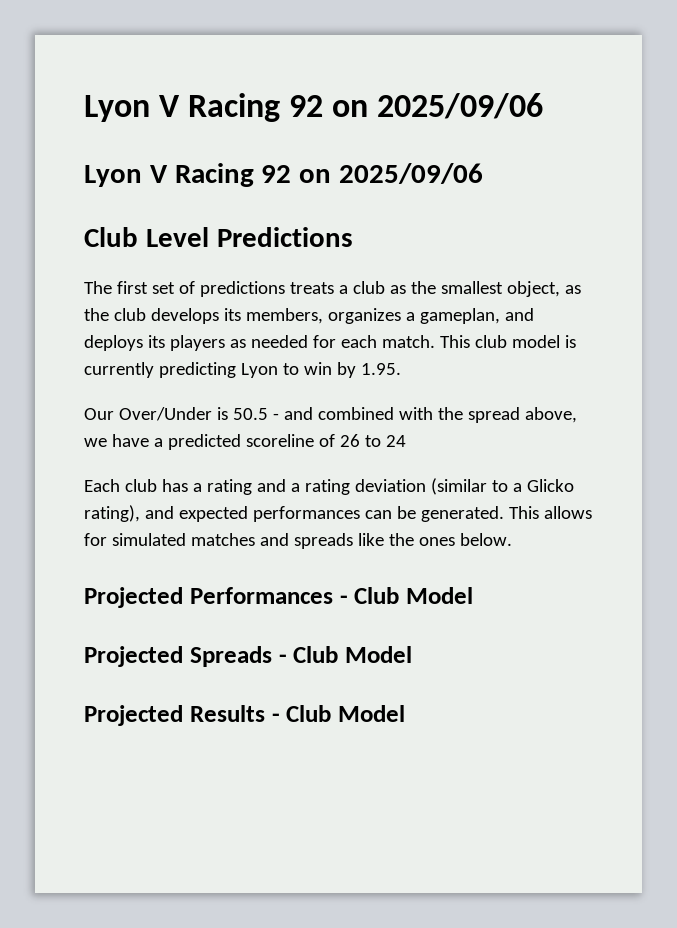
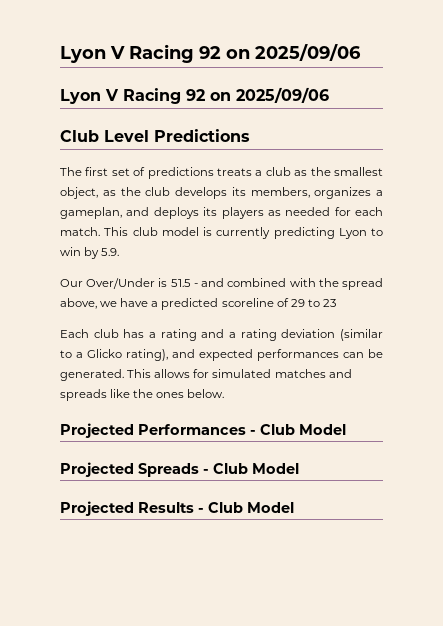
- This club model is currently predicting Lyon to win by 1.95.
+ This club model is currently predicting Lyon to win by 5.9.
- Our Over/Under is 50.5 - and combined with the spread above, we have a predicted scoreline of 26 to 24
+ Our Over/Under is 51.5 - and combined with the spread above, we have a predicted scoreline of 29 to 23

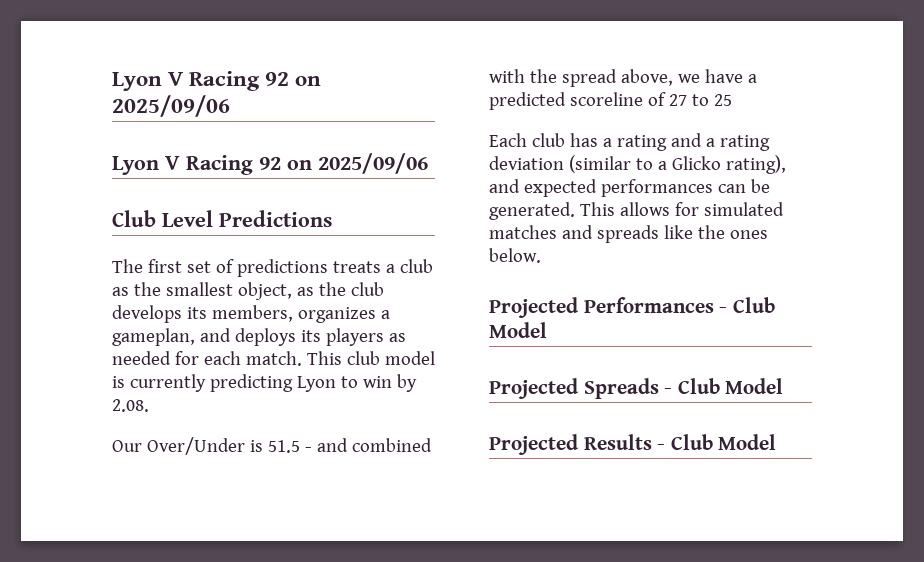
- This club model is currently predicting Lyon to win by 5.9.
+ This club model is currently predicting Lyon to win by 2.08.
- Our Over/Under is 51.5 - and combined with the spread above, we have a predicted scoreline of 29 to 23
+ Our Over/Under is 51.5 - and combined with the spread above, we have a predicted scoreline of 27 to 25

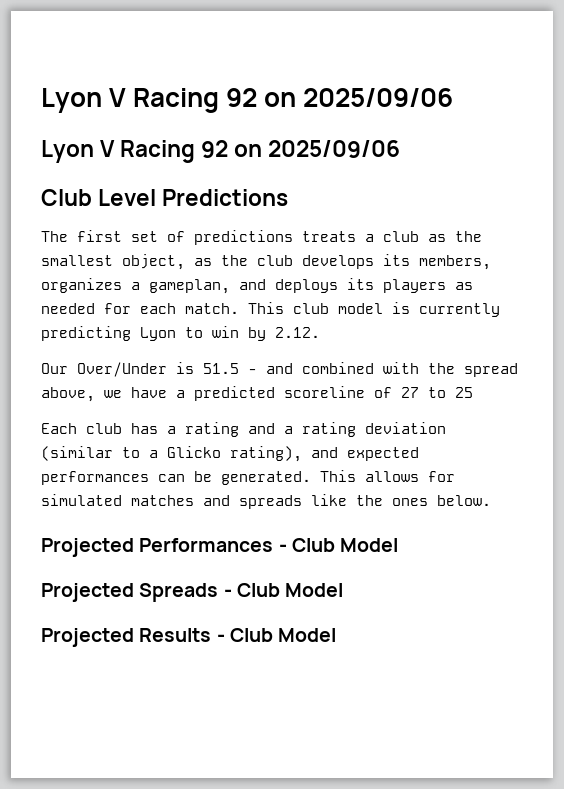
- This club model is currently predicting Lyon to win by 2.08.
+ This club model is currently predicting Lyon to win by 2.12.

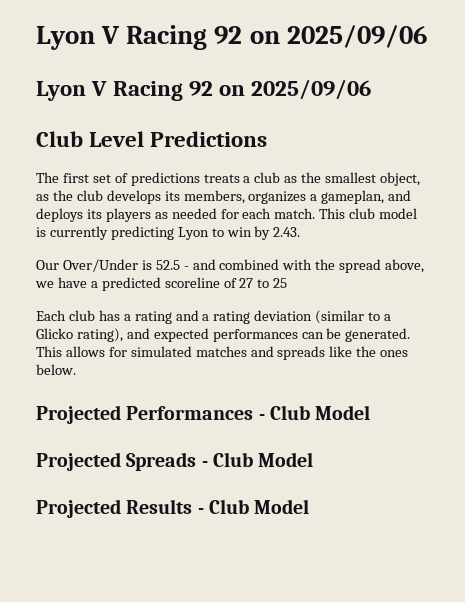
- This club model is currently predicting Lyon to win by 2.12.
+ This club model is currently predicting Lyon to win by 2.43.
- Our Over/Under is 51.5 - and combined with the spread above, we have a predicted scoreline of 27 to 25
+ Our Over/Under is 52.5 - and combined with the spread above, we have a predicted scoreline of 27 to 25

